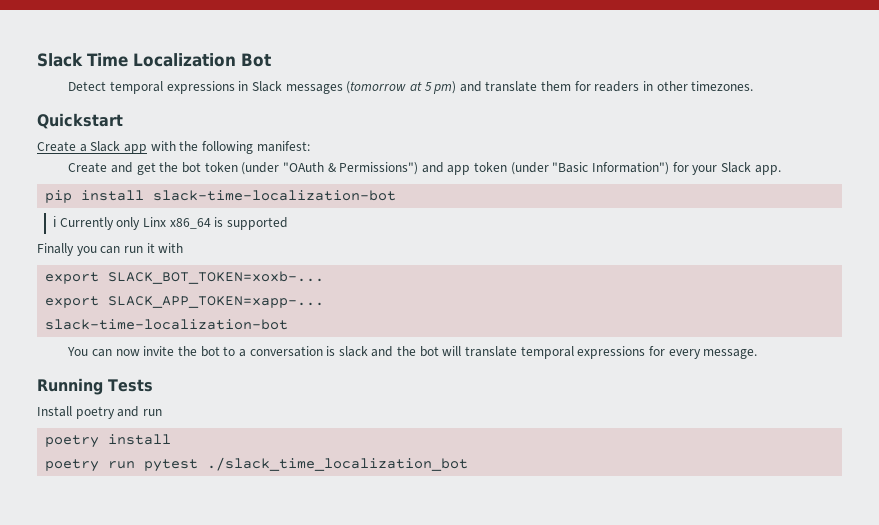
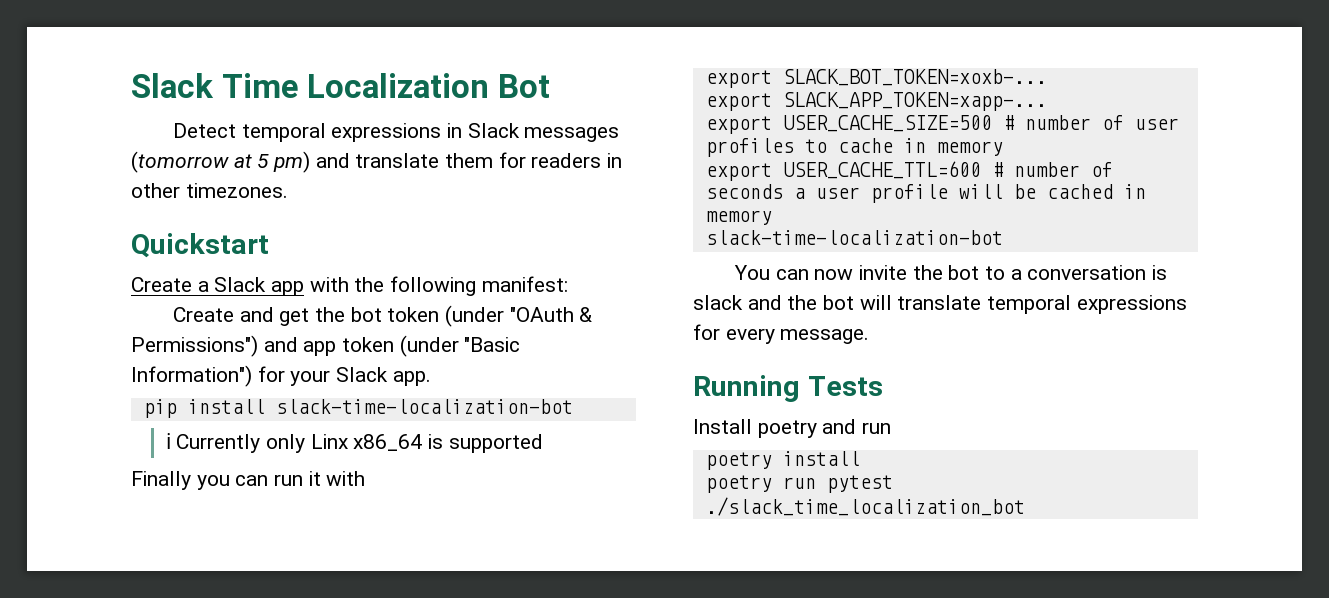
+ export USER_CACHE_SIZE=500 # number of user profiles to cache in memory
+ export USER_CACHE_TTL=600 # number of seconds a user profile will be cached in memory

